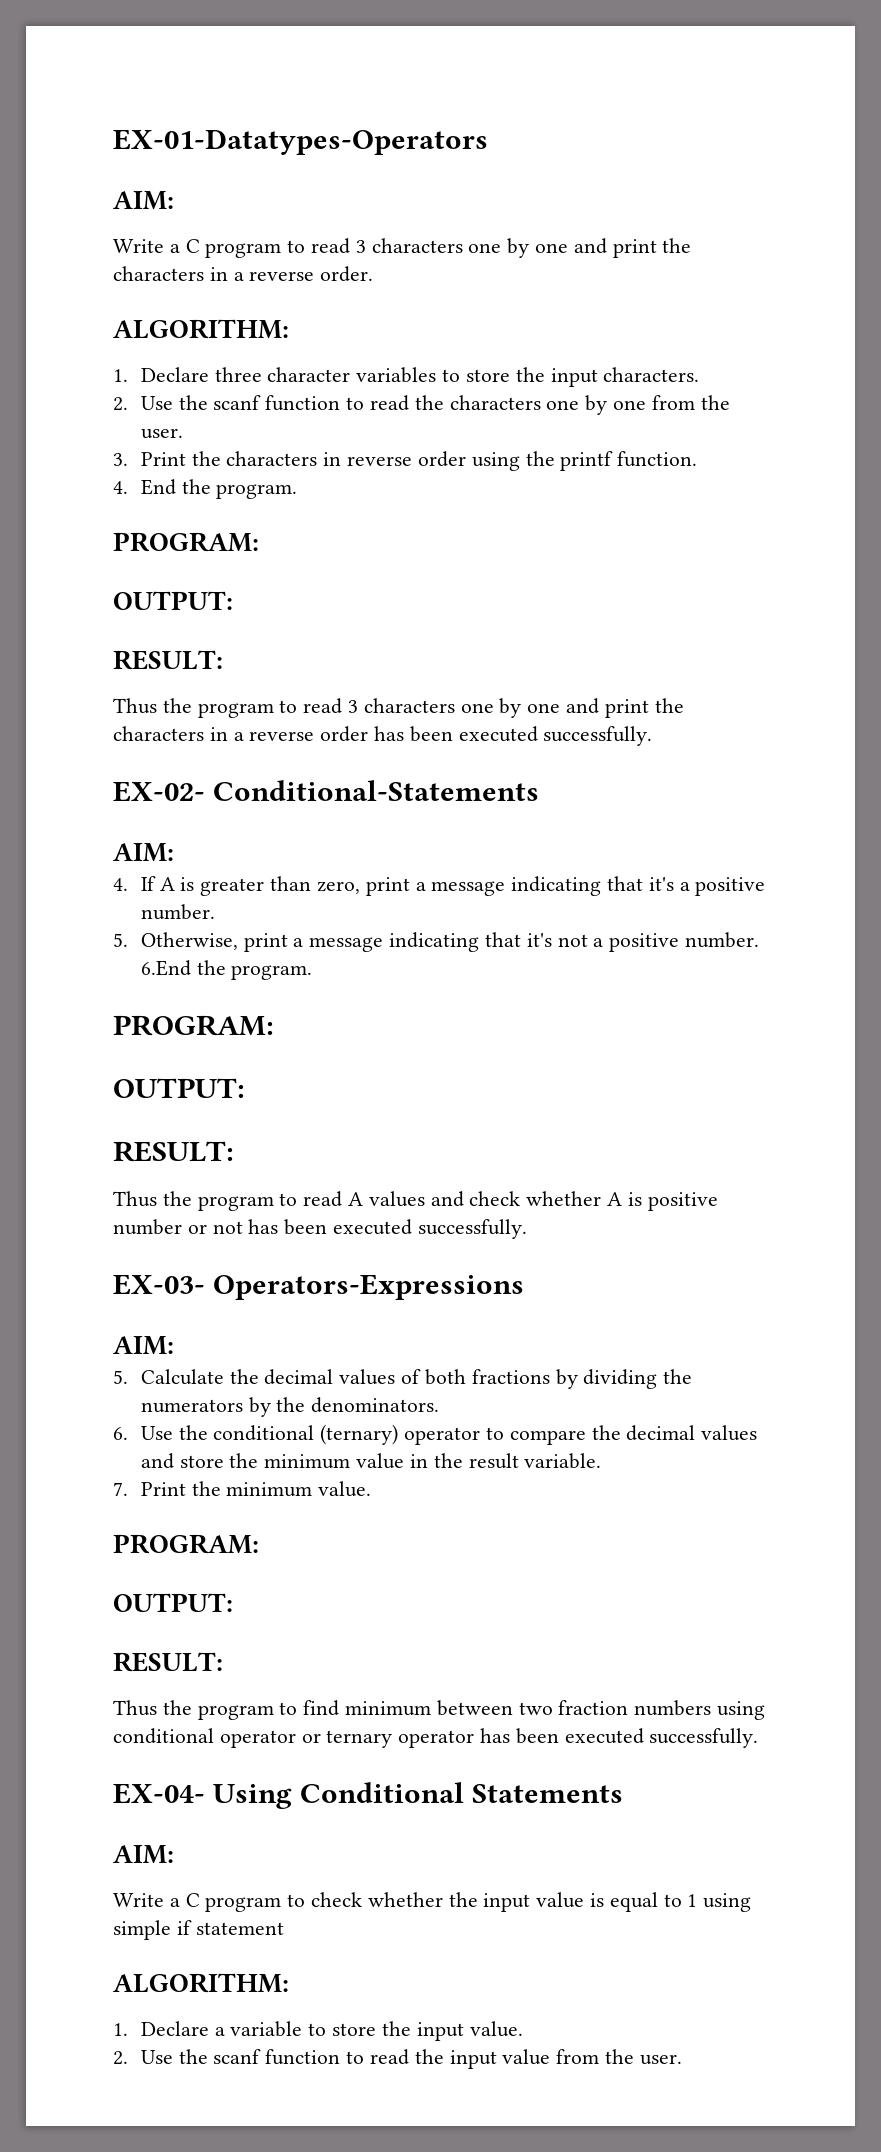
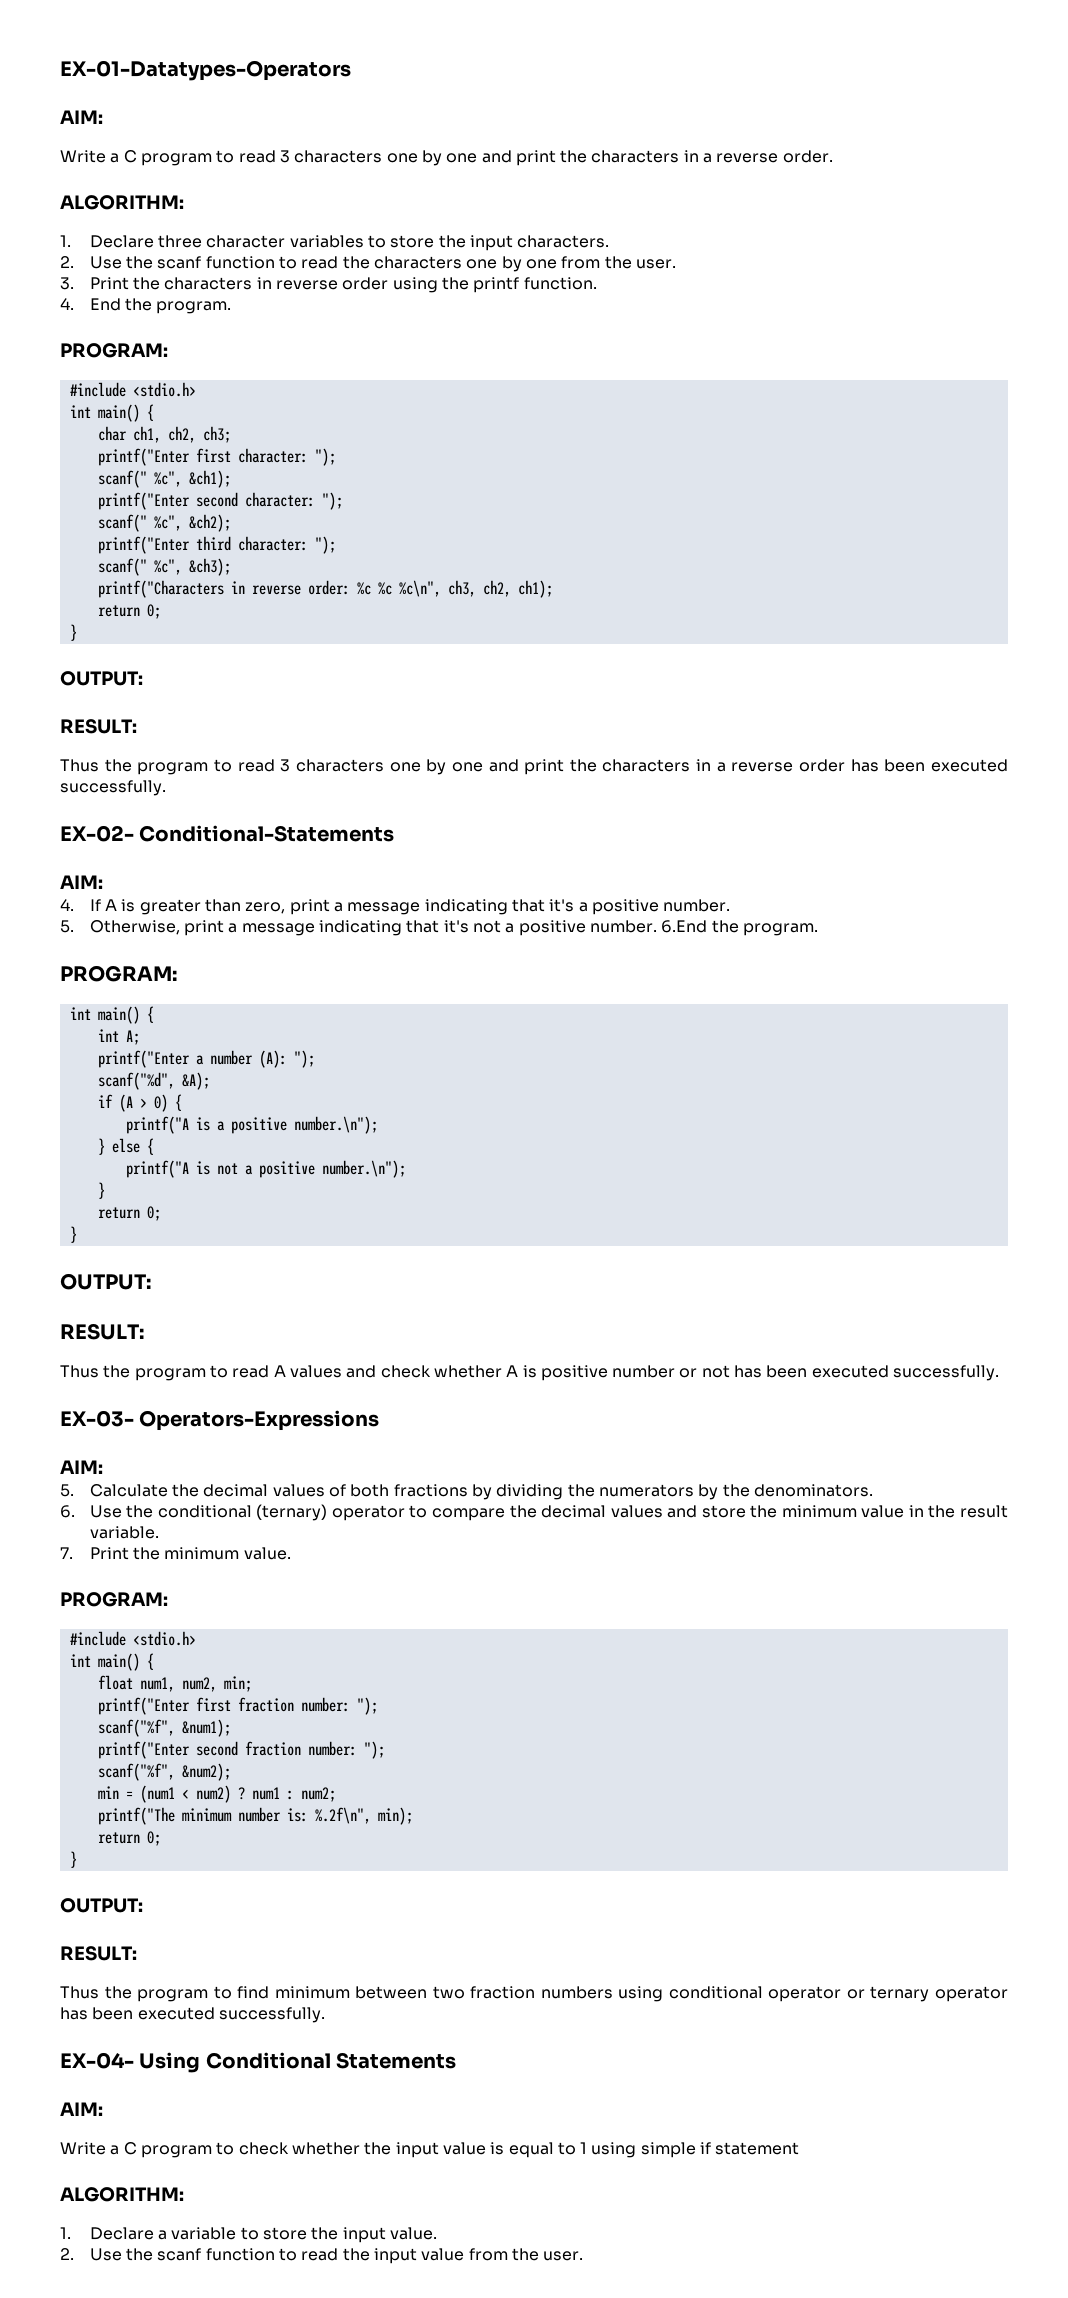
  4. End the program.
  PROGRAM:
+ #include <stdio.h>
+ int main() {
+ char ch1, ch2, ch3;
+ printf("Enter first character: ");
+ scanf(" %c", &ch1);
+ printf("Enter second character: ");
+ scanf(" %c", &ch2);
+ printf("Enter third character: ");
+ scanf(" %c", &ch3);
+ printf("Characters in reverse order: %c %c %c\n", ch3, ch2, ch1);
+ return 0;
+ }
  6.End the program.
  PROGRAM:
+ int main() {
+ int A;
+ printf("Enter a number (A): ");
+ scanf("%d", &A);
+ if (A > 0) {
+ printf("A is a positive number.\n");
+ } else {
+ printf("A is not a positive number.\n");
+ }
+ return 0;
+ }
  7. Print the minimum value.
  PROGRAM:
+ #include <stdio.h>
+ int main() {
+ float num1, num2, min;
+ printf("Enter first fraction number: ");
+ scanf("%f", &num1);
+ printf("Enter second fraction number: ");
+ scanf("%f", &num2);
+ min = (num1 < num2) ? num1 : num2;
+ printf("The minimum number is: %.2f\n", min);
+ return 0;
+ }

